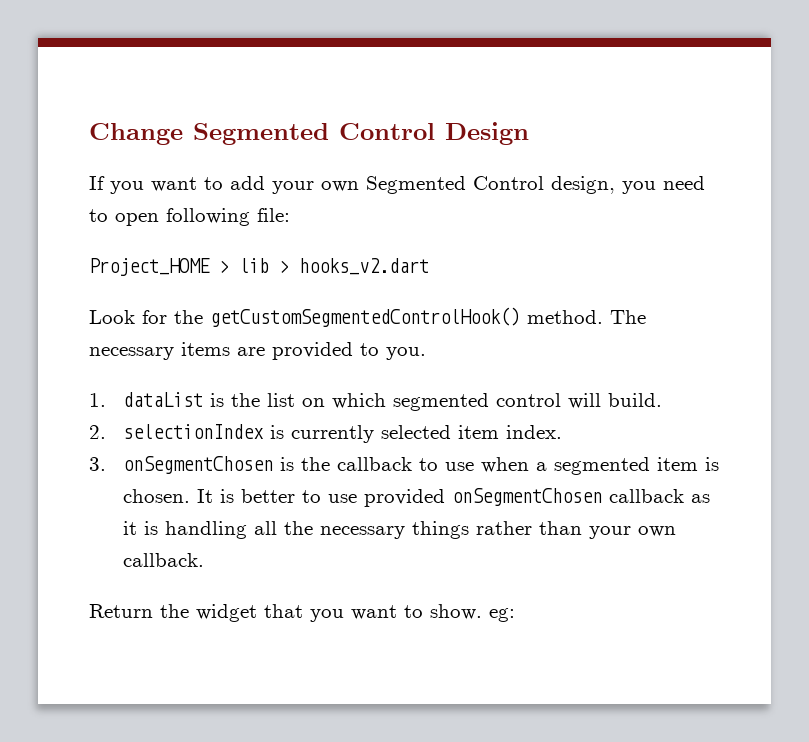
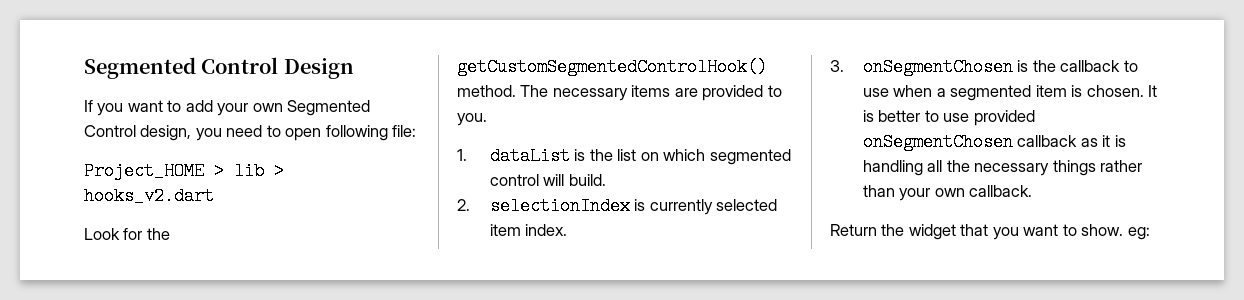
- Change Segmented Control Design
+ Segmented Control Design

